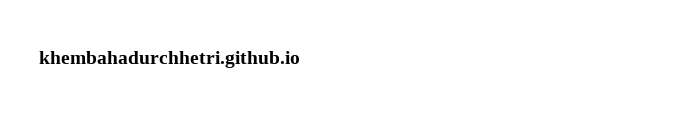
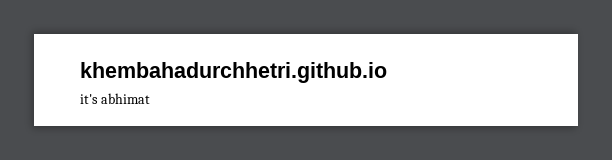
+ it's abhimat

